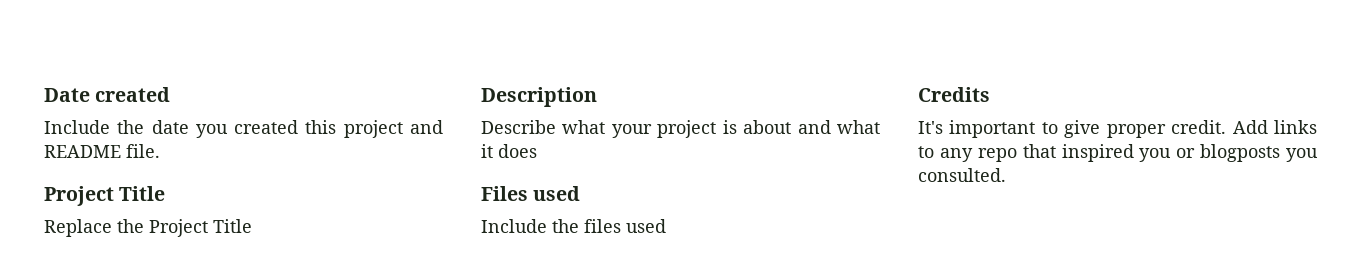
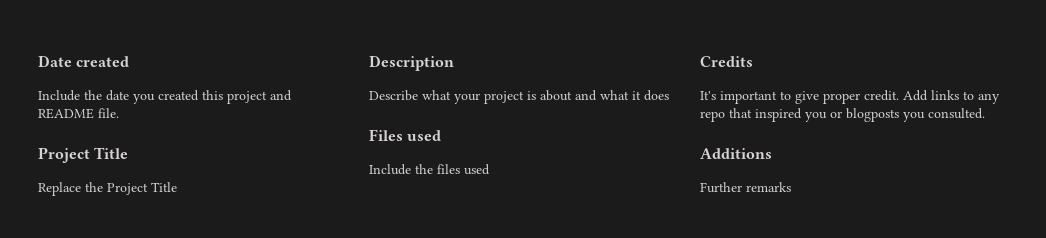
+ Additions
+ Further remarks

